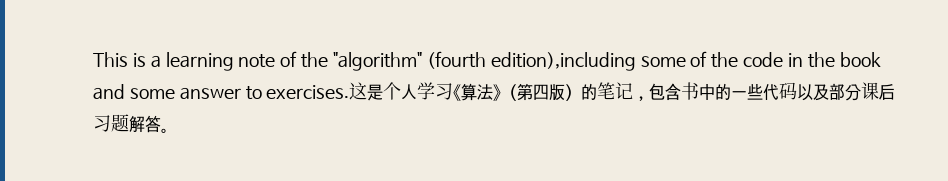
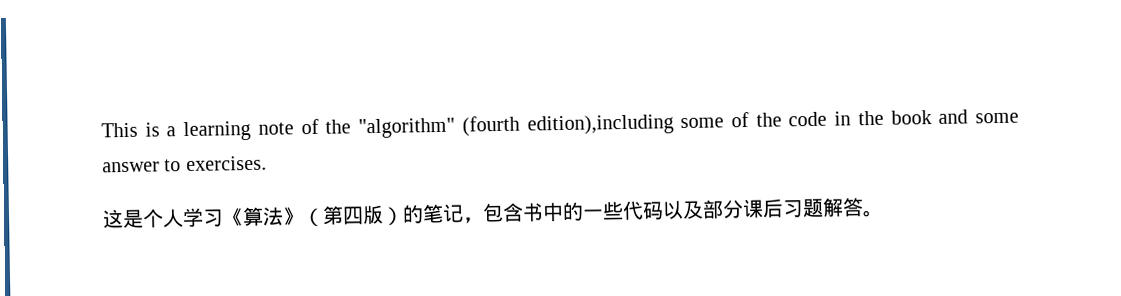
- This is a learning note of the "algorithm" (fourth edition),including some of the code in the book and some answer to exercises.这是个人学习《算法》（第四版）的笔记，包含书中的一些代码以及部分课后习题解答。
+ This is a learning note of the "algorithm" (fourth edition),including some of the code in the book and some answer to exercises.
+ 这是个人学习《算法》（第四版）的笔记，包含书中的一些代码以及部分课后习题解答。

